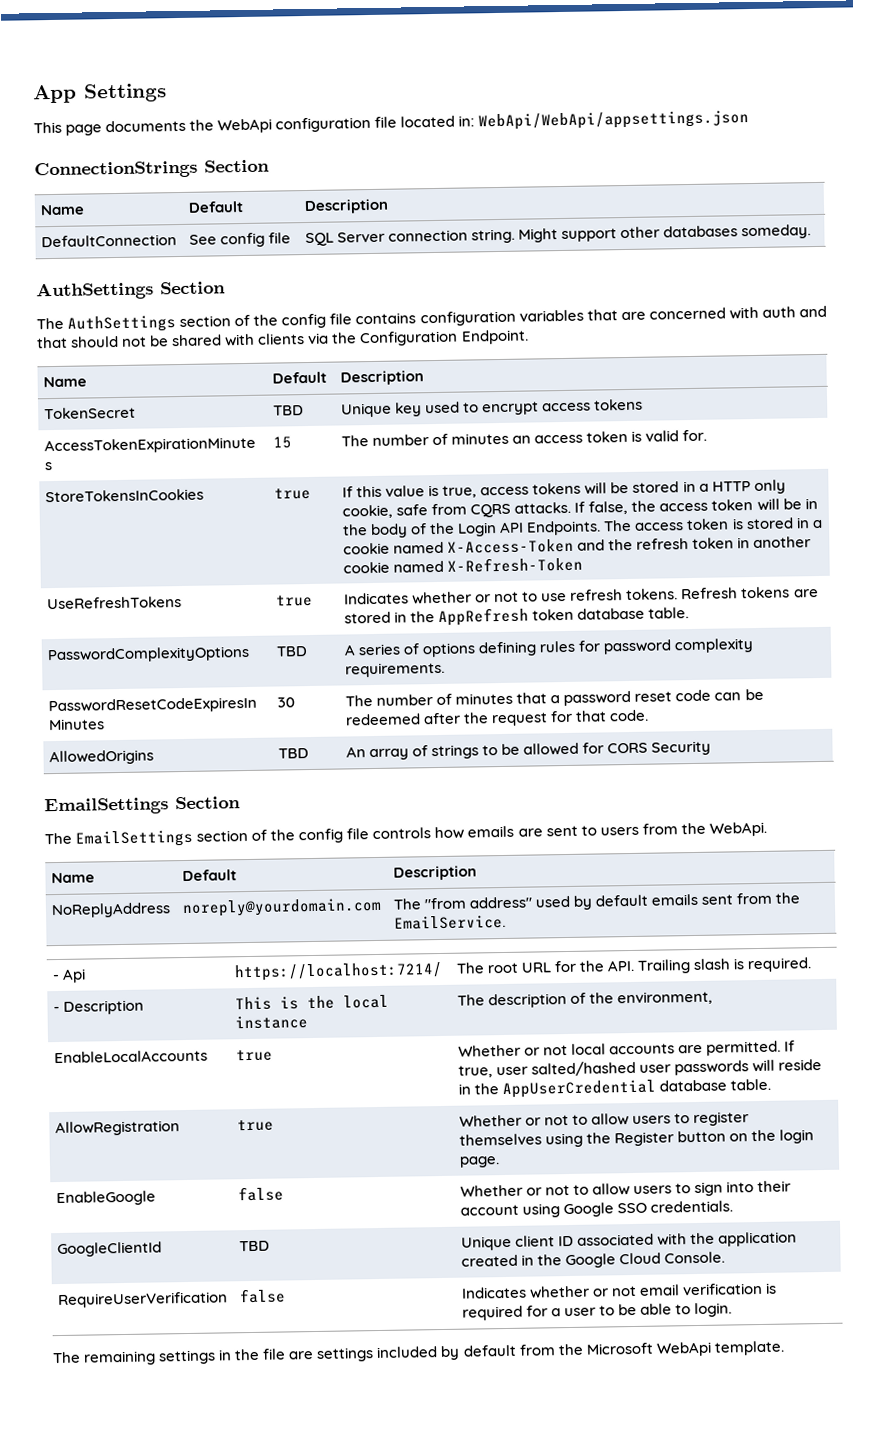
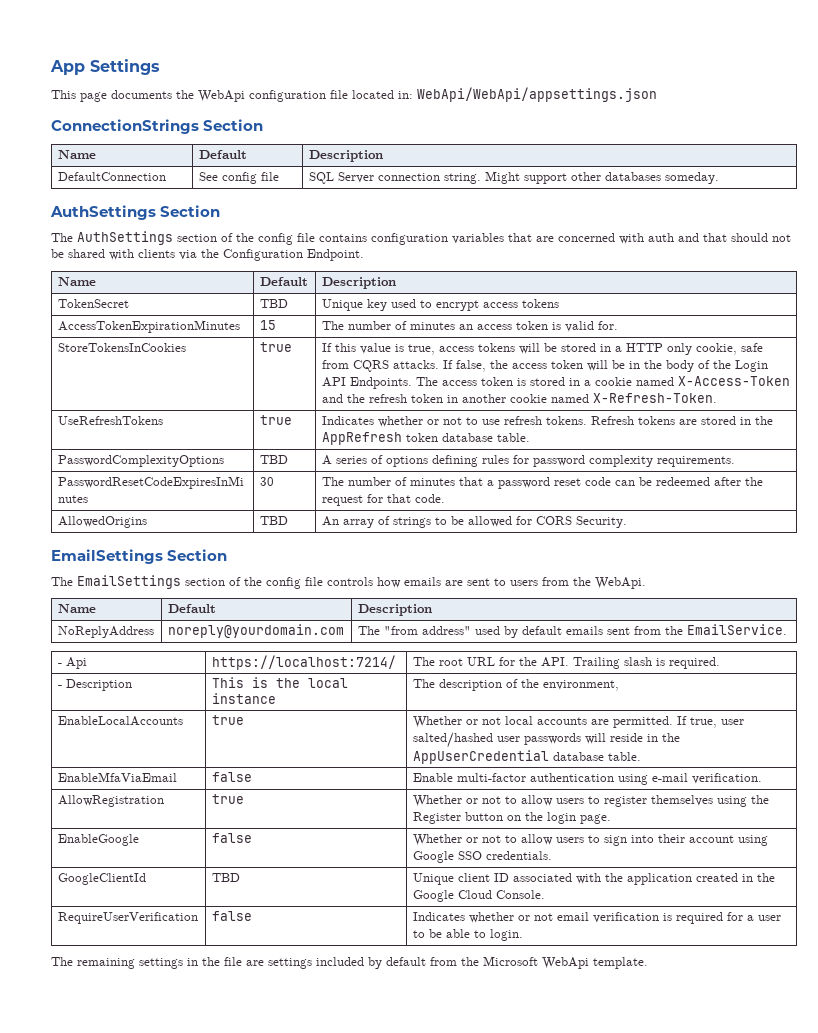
- The access token is stored in a cookie named X-Access-Token and the refresh token in another cookie named X-Refresh-Token
+ The access token is stored in a cookie named X-Access-Token and the refresh token in another cookie named X-Refresh-Token.
- AllowedOrigins | TBD | An array of strings to be allowed for CORS Security
+ AllowedOrigins | TBD | An array of strings to be allowed for CORS Security.
+ EnableMfaViaEmail | false | Enable multi-factor authentication using e-mail verification.

